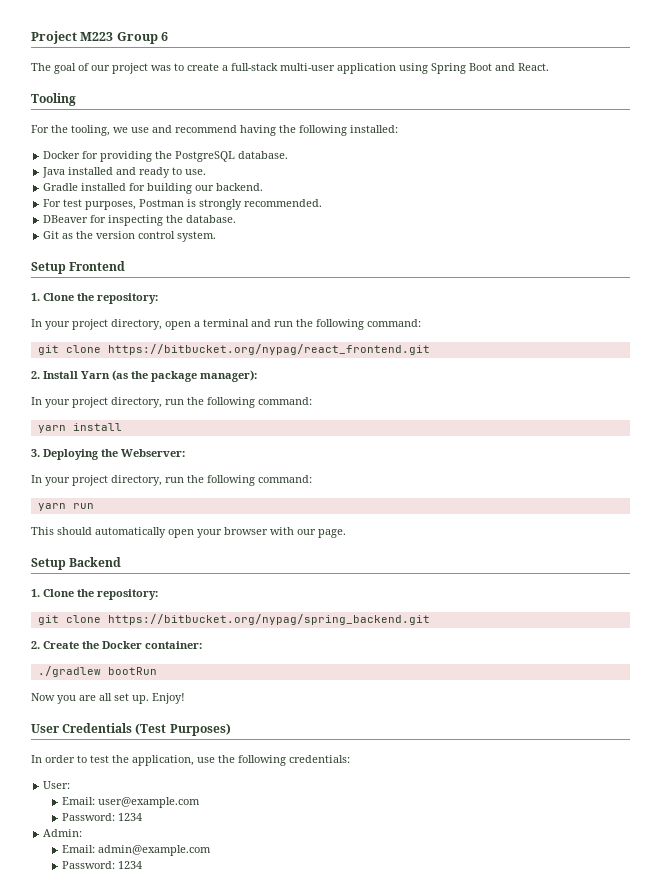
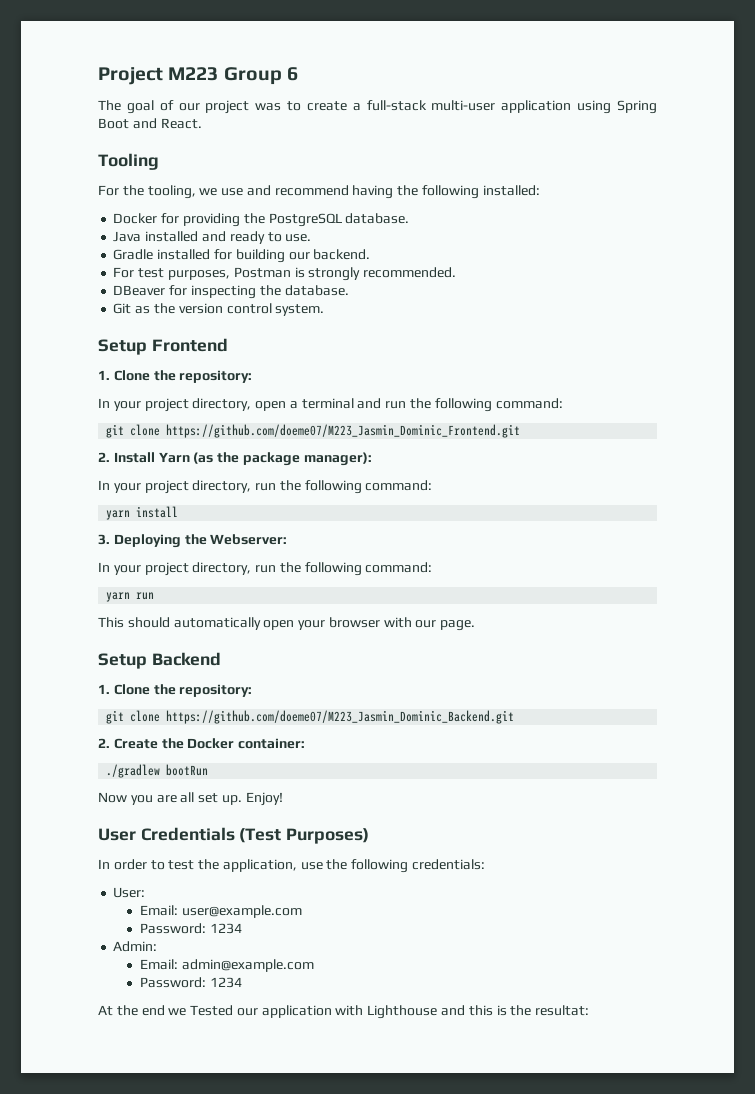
- git clone https://bitbucket.org/nypag/react_frontend.git
+ git clone https://github.com/doeme07/M223_Jasmin_Dominic_Frontend.git
- git clone https://bitbucket.org/nypag/spring_backend.git
+ git clone https://github.com/doeme07/M223_Jasmin_Dominic_Backend.git
+ At the end we Tested our application with Lighthouse and this is the resultat:

